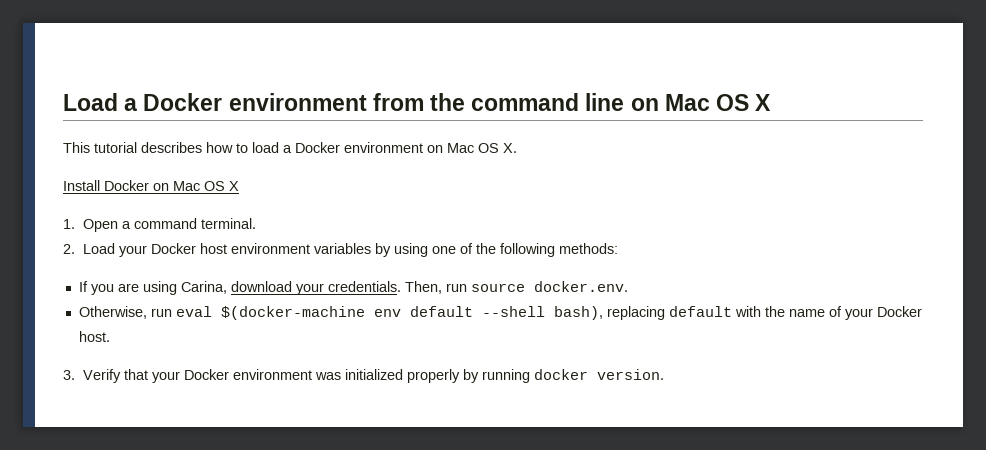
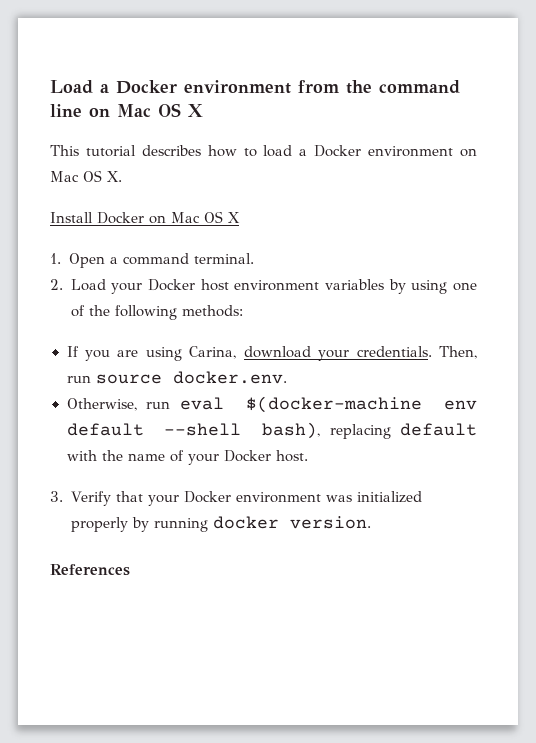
+ References

